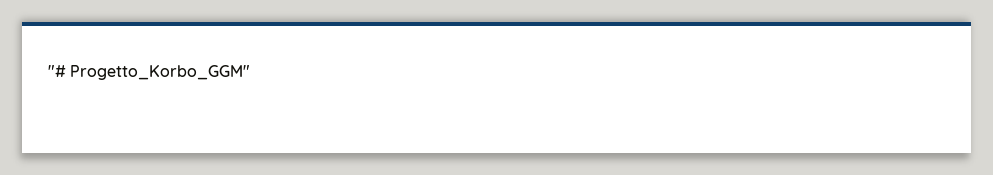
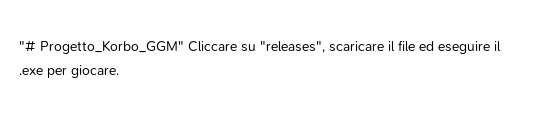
- "# Progetto_Korbo_GGM"
+ "# Progetto_Korbo_GGM" Cliccare su "releases", scaricare il file ed eseguire il .exe per giocare.

